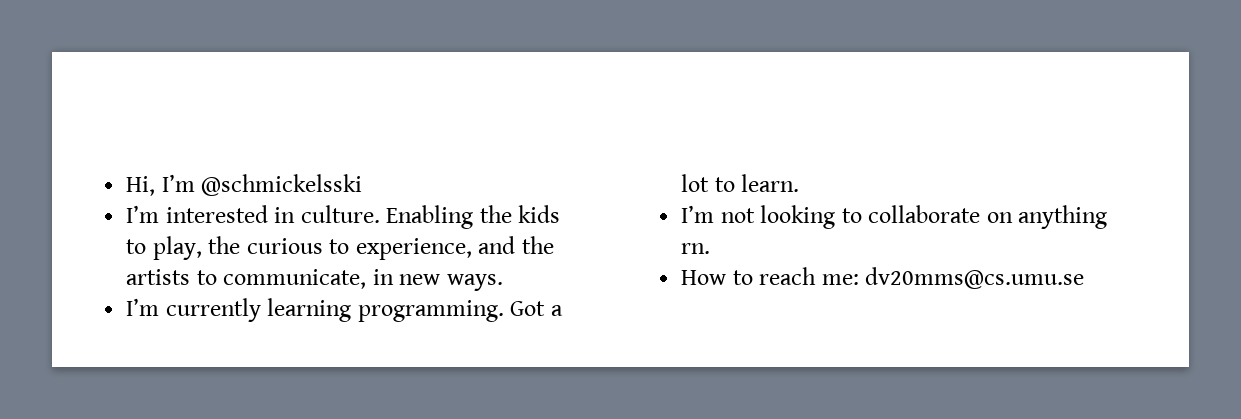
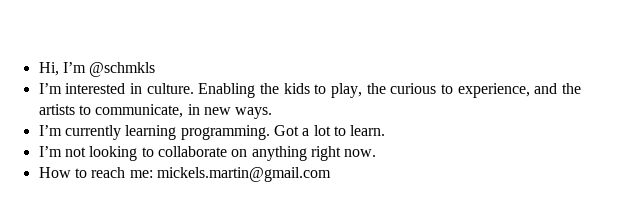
- Hi, I’m @schmickelsski
+ Hi, I’m @schmkls
- I’m not looking to collaborate on anything rn.
+ I’m not looking to collaborate on anything right now.
- How to reach me: dv20mms@cs.umu.se
+ How to reach me: mickels.martin@gmail.com

